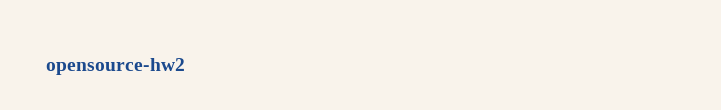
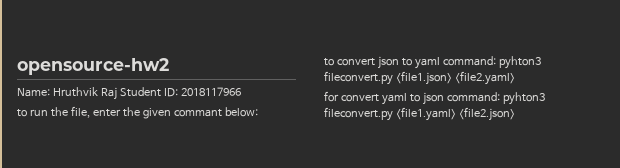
+ Name: Hruthvik Raj Student ID: 2018117966
+ to run the file, enter the given commant below:
+ to convert json to yaml command: pyhton3 fileconvert.py <file1.json> <file2.yaml>
+ for convert yaml to json command: pyhton3 fileconvert.py <file1.yaml> <file2.json>

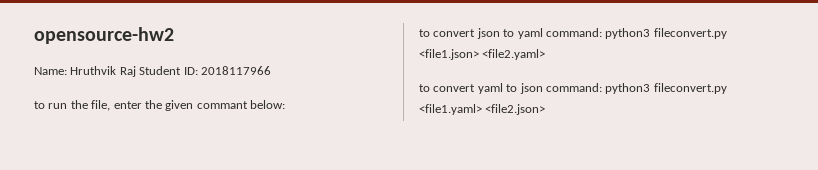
- to convert json to yaml command: pyhton3 fileconvert.py <file1.json> <file2.yaml>
+ to convert json to yaml command: python3 fileconvert.py <file1.json> <file2.yaml>
- for convert yaml to json command: pyhton3 fileconvert.py <file1.yaml> <file2.json>
+ to convert yaml to json command: python3 fileconvert.py <file1.yaml> <file2.json>

